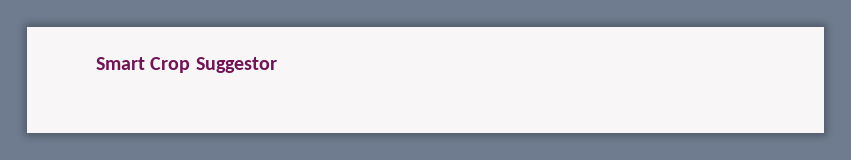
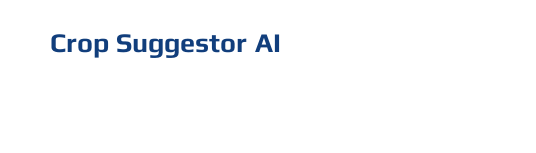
- Smart Crop Suggestor
+ Crop Suggestor AI

